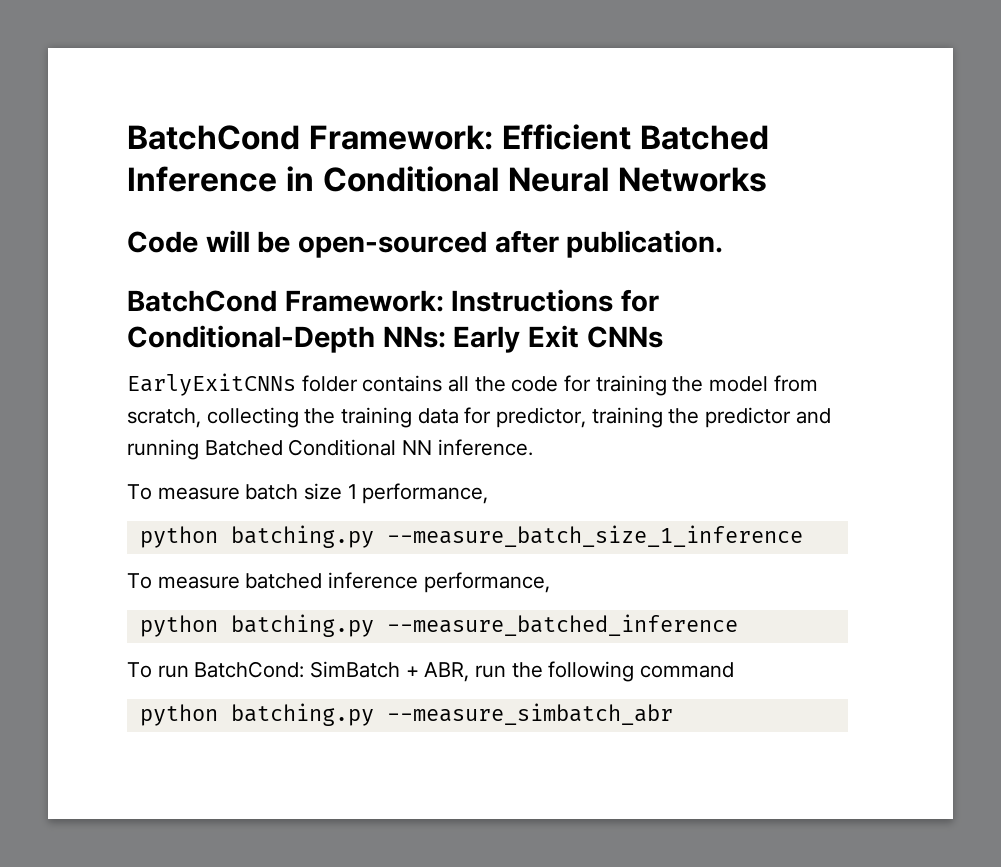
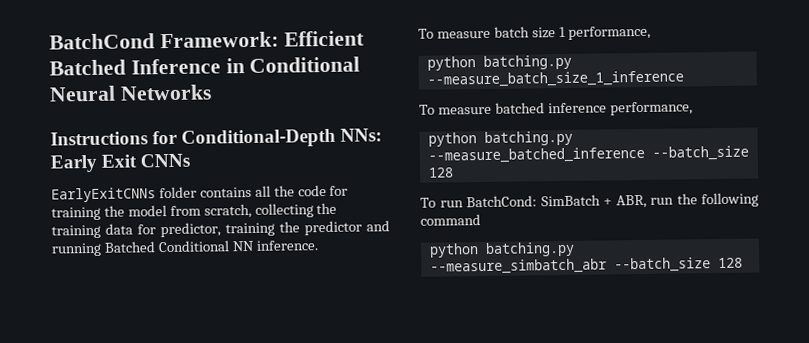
- Code will be open-sourced after publication.
- BatchCond Framework: Instructions for Conditional-Depth NNs: Early Exit CNNs
+ Instructions for Conditional-Depth NNs: Early Exit CNNs
- python batching.py --measure_batched_inference
+ python batching.py --measure_batched_inference --batch_size 128
- python batching.py --measure_simbatch_abr
+ python batching.py --measure_simbatch_abr --batch_size 128

